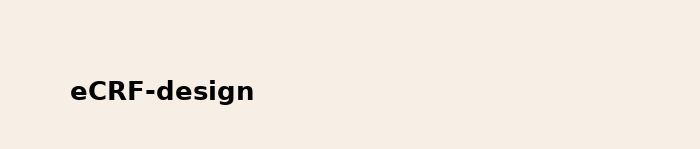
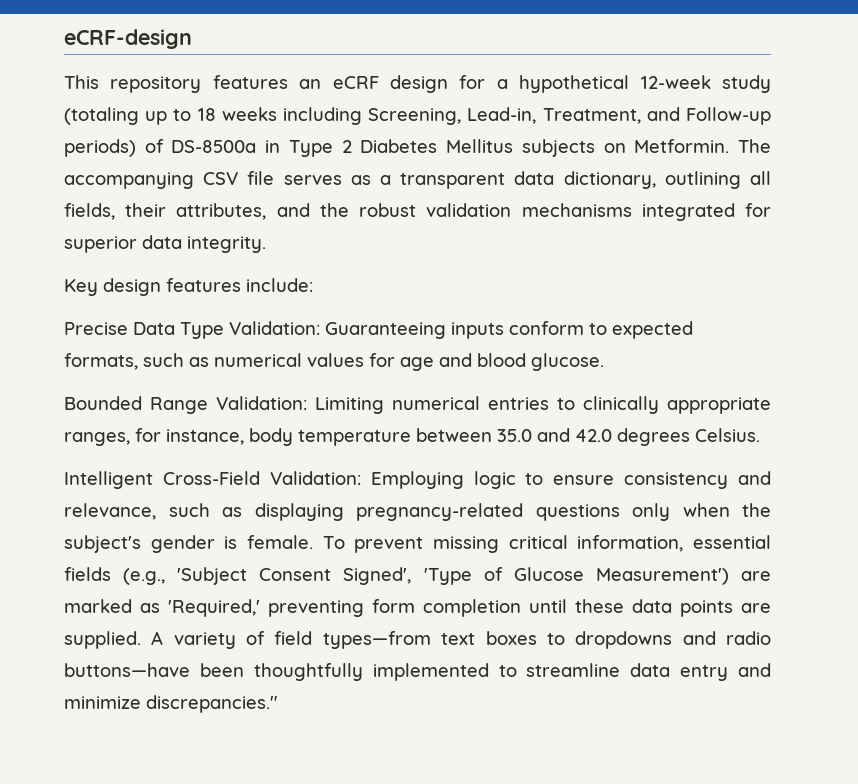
+ This repository features an eCRF design for a hypothetical 12-week study (totaling up to 18 weeks including Screening, Lead-in, Treatment, and Follow-up periods) of DS-8500a in Type 2 Diabetes Mellitus subjects on Metformin. The accompanying CSV file serves as a transparent data dictionary, outlining all fields, their attributes, and the robust validation mechanisms integrated for superior data integrity.
+ Key design features include:
+ Precise Data Type Validation: Guaranteeing inputs conform to expected formats, such as numerical values for age and blood glucose.
+ Bounded Range Validation: Limiting numerical entries to clinically appropriate ranges, for instance, body temperature between 35.0 and 42.0 degrees Celsius.
+ Intelligent Cross-Field Validation: Employing logic to ensure consistency and relevance, such as displaying pregnancy-related questions only when the subject's gender is female. To prevent missing critical information, essential fields (e.g., 'Subject Consent Signed', 'Type of Glucose Measurement') are marked as 'Required,' preventing form completion until these data points are supplied. A variety of field types—from text boxes to dropdowns and radio buttons—have been thoughtfully implemented to streamline data entry and minimize discrepancies."

